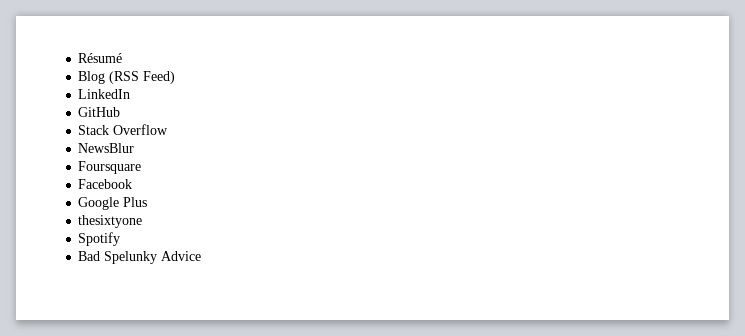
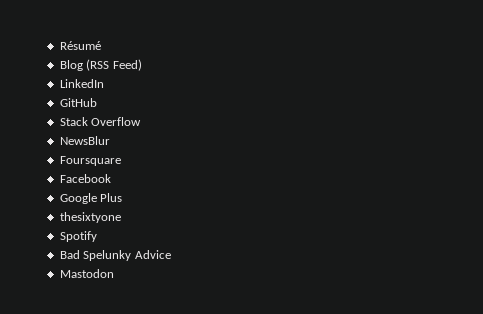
+ Mastodon

